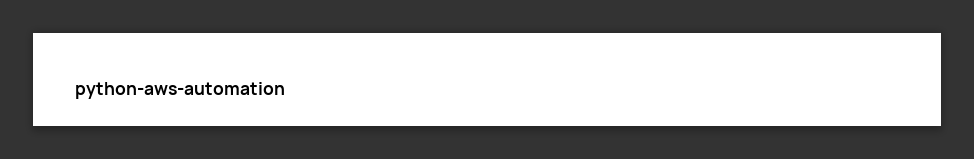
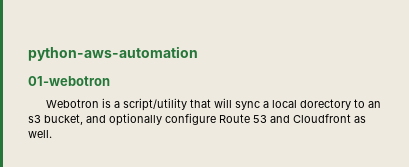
+ 01-webotron
+ Webotron is a script/utility that will sync a local dorectory to an s3 bucket, and optionally configure Route 53 and Cloudfront as well.

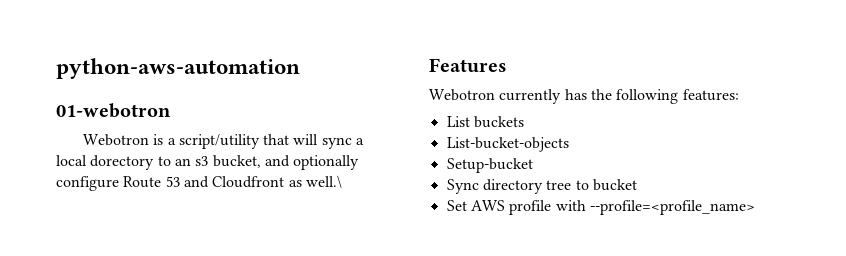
- Webotron is a script/utility that will sync a local dorectory to an s3 bucket, and optionally configure Route 53 and Cloudfront as well.
+ Webotron is a script/utility that will sync a local dorectory to an s3 bucket, and optionally configure Route 53 and Cloudfront as well.\
+ Features
+ Webotron currently has the following features:
+ List buckets
+ List-bucket-objects
+ Setup-bucket
+ Sync directory tree to bucket
+ Set AWS profile with --profile=<profile_name>

